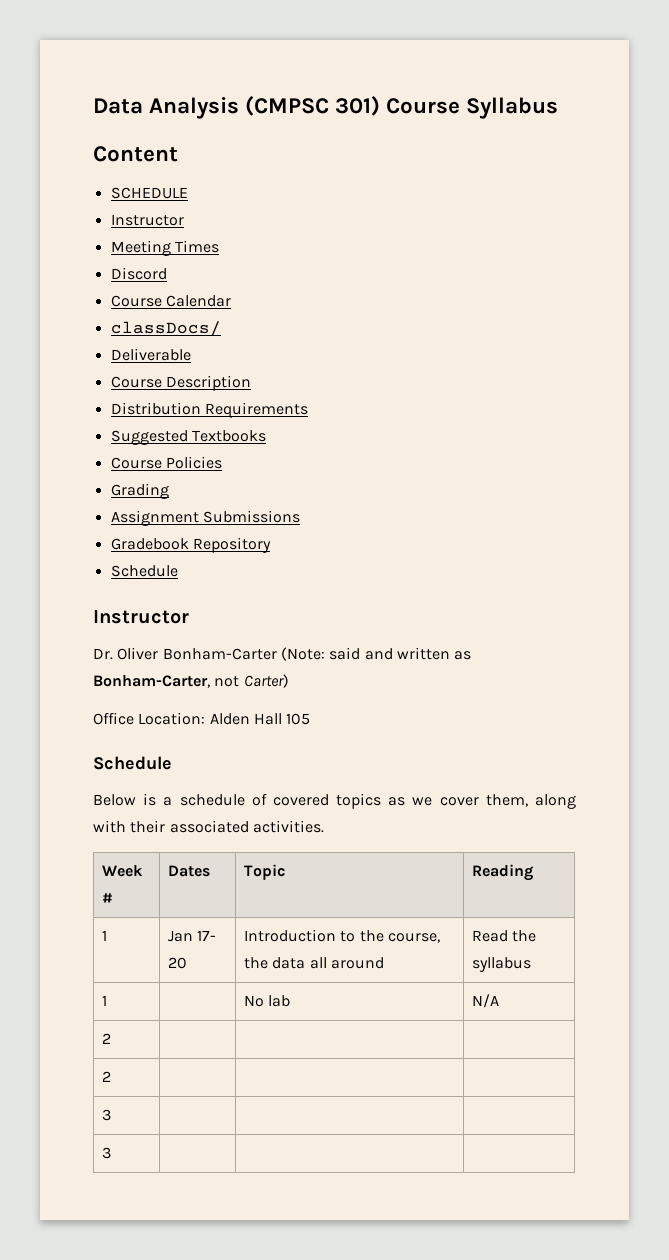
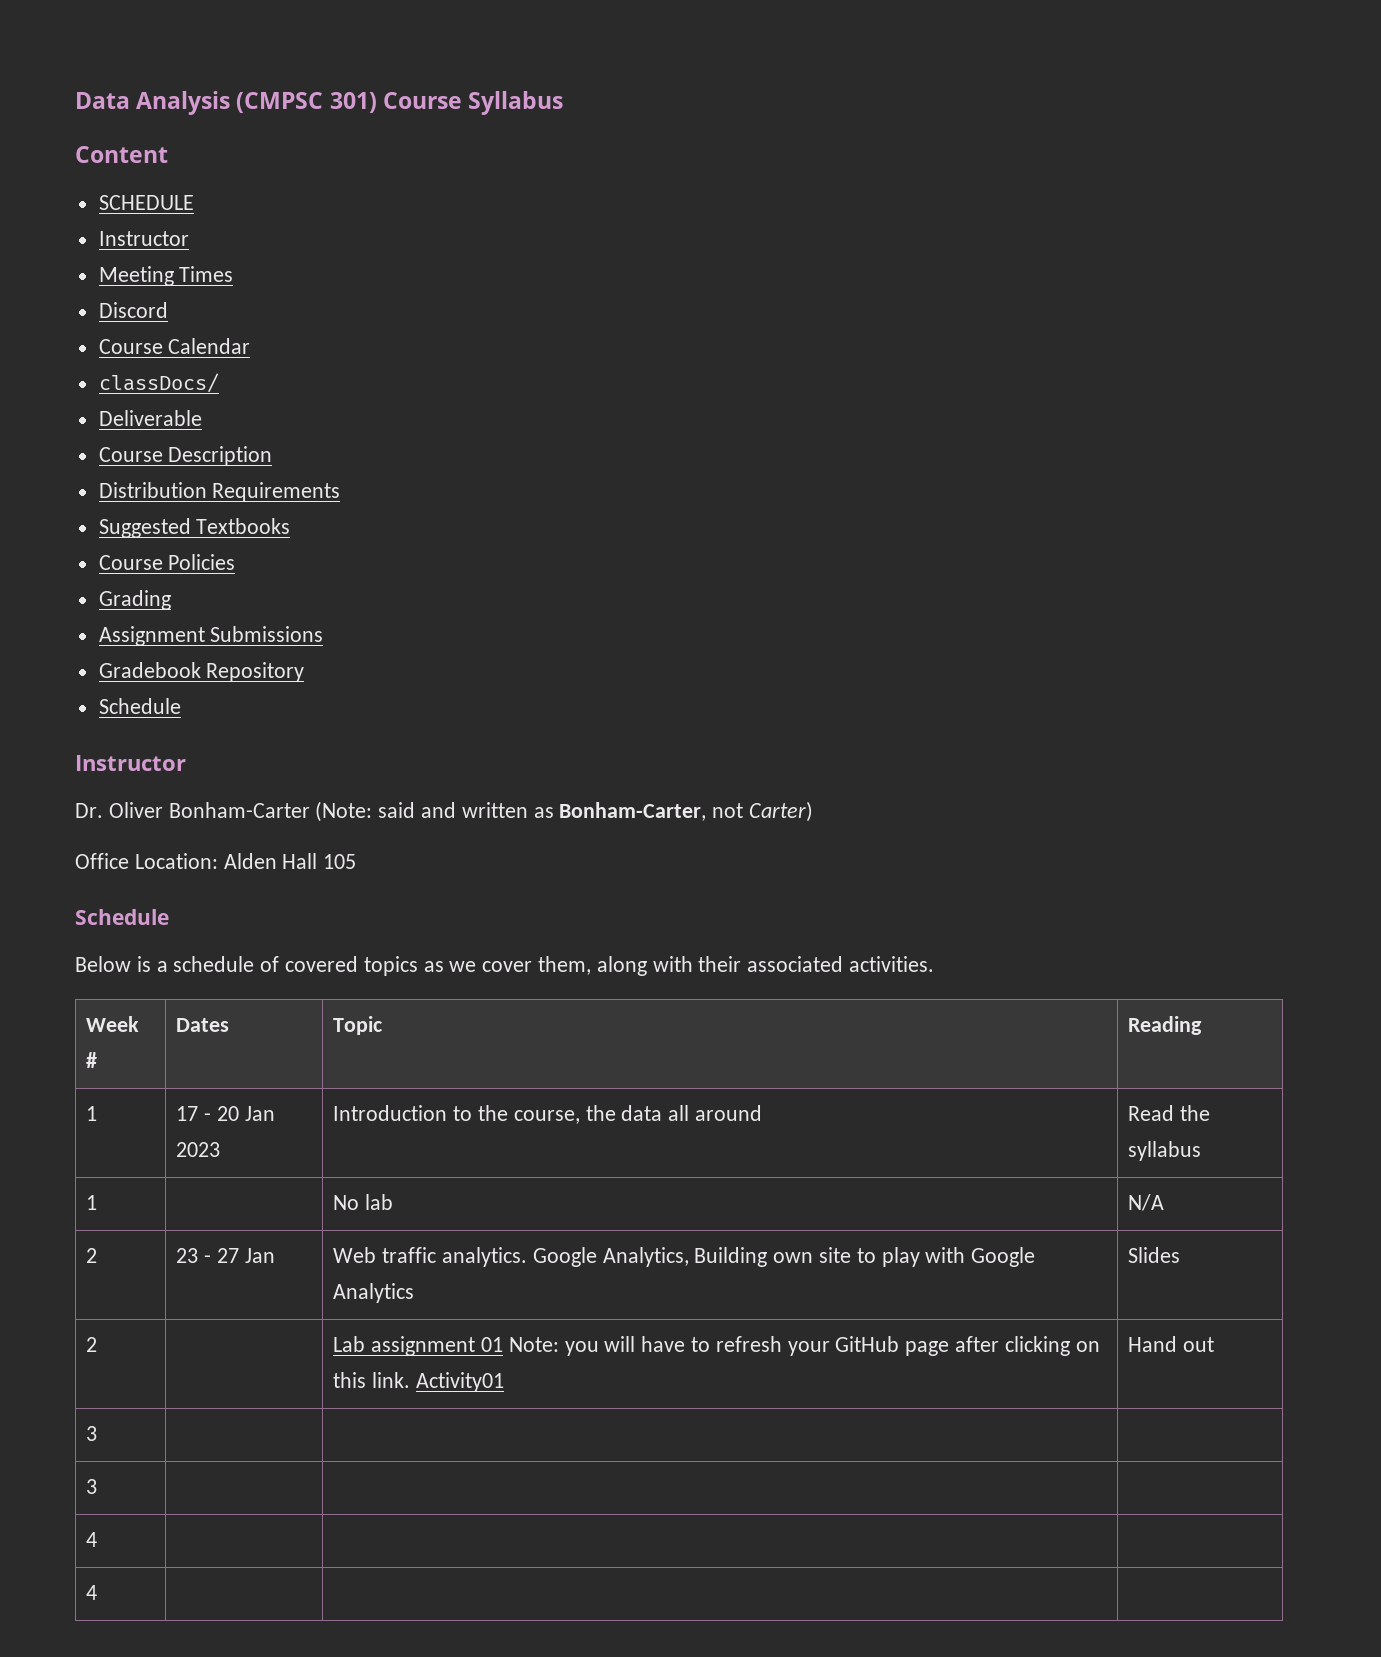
- 1 | Jan 17- 20 | Introduction to the course, the data all around | Read the syllabus
+ 1 | 17 - 20 Jan 2023 | Introduction to the course, the data all around | Read the syllabus
  1 | | No lab | N/A
- 2 | | |
- 2 | | |
+ 2 | 23 - 27 Jan | Web traffic analytics. Google Analytics, Building own site to play with Google Analytics | Slides
+ 2 | | Lab assignment 01 Note: you will have to refresh your GitHub page after clicking on this link. Activity01 | Hand out
  3 | | |
  3 | | |
+ 4 | | |
+ 4 | | |

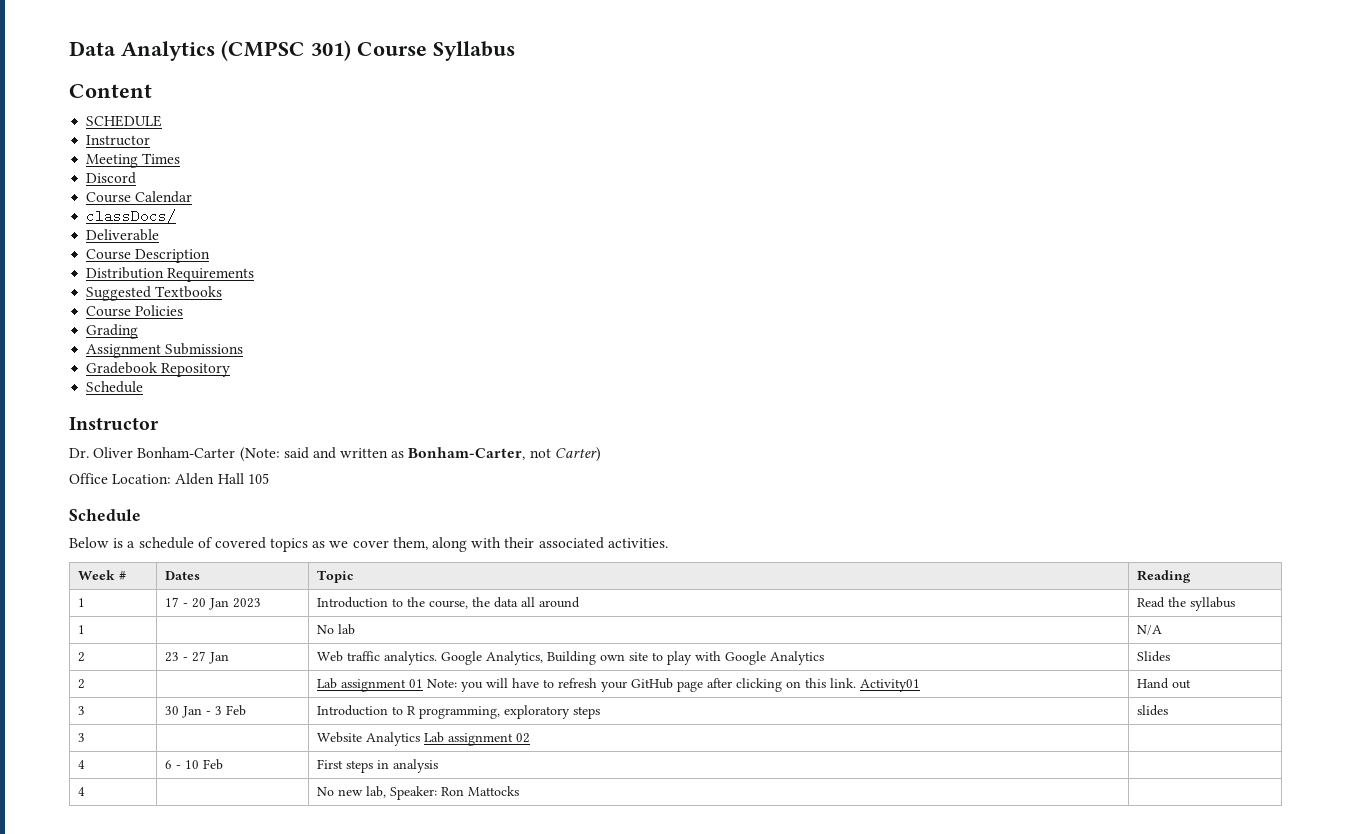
- Data Analysis (CMPSC 301) Course Syllabus
+ Data Analytics (CMPSC 301) Course Syllabus
  2 | | Lab assignment 01 Note: you will have to refresh your GitHub page after clicking on this link. Activity01 | Hand out
- 3 | | |
- 3 | | |
- 4 | | |
- 4 | | |
+ 3 | 30 Jan - 3 Feb | Introduction to R programming, exploratory steps | slides
+ 3 | | Website Analytics Lab assignment 02 |
+ 4 | 6 - 10 Feb | First steps in analysis |
+ 4 | | No new lab, Speaker: Ron Mattocks |

